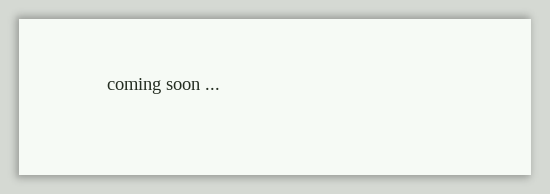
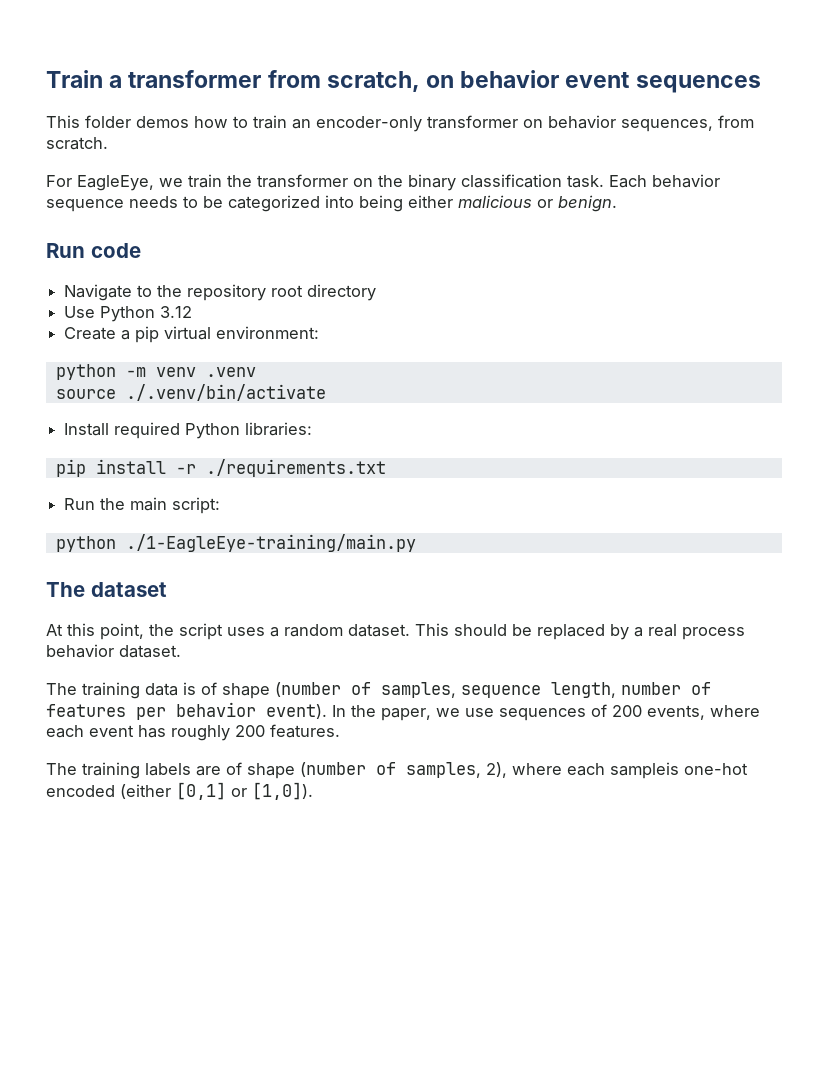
- coming soon ...
+ Train a transformer from scratch, on behavior event sequences
+ This folder demos how to train an encoder-only transformer on behavior sequences, from scratch.
+ For EagleEye, we train the transformer on the binary classification task. Each behavior sequence needs to be categorized into being either malicious or benign.
+ Run code
+ Navigate to the repository root directory
+ Use Python 3.12
+ Create a pip virtual environment:
+ python -m venv .venv
+ source ./.venv/bin/activate
+ Install required Python libraries:
+ pip install -r ./requirements.txt
+ Run the main script:
+ python ./1-EagleEye-training/main.py
+ The dataset
+ At this point, the script uses a random dataset. This should be replaced by a real process behavior dataset.
+ The training data is of shape (number of samples, sequence length, number of features per behavior event). In the paper, we use sequences of 200 events, where each event has roughly 200 features.
+ The training labels are of shape (number of samples, 2), where each sampleis one-hot encoded (either [0,1] or [1,0]).

